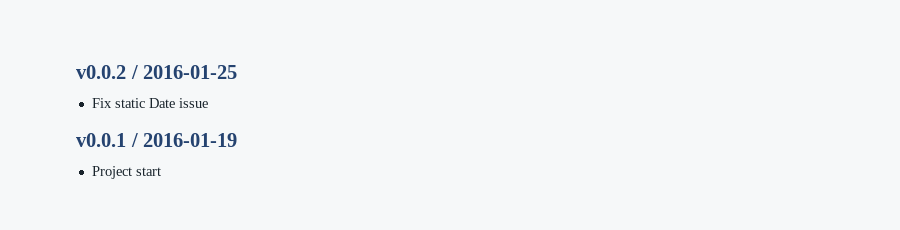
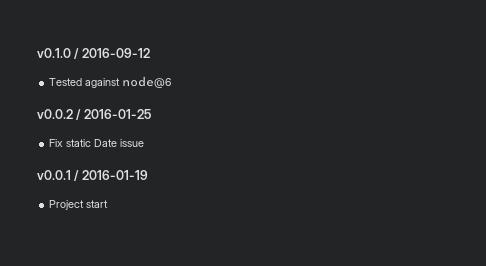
+ v0.1.0 / 2016-09-12
+ Tested against node@6

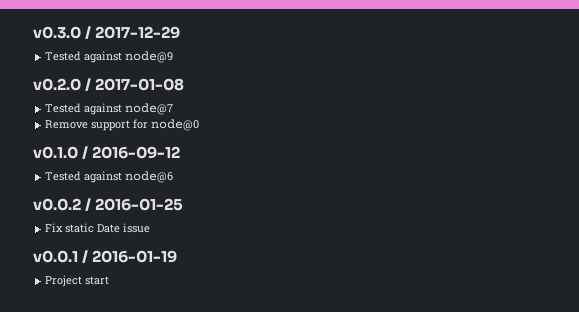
+ v0.3.0 / 2017-12-29
+ Tested against node@9
+ v0.2.0 / 2017-01-08
+ Tested against node@7
+ Remove support for node@0

